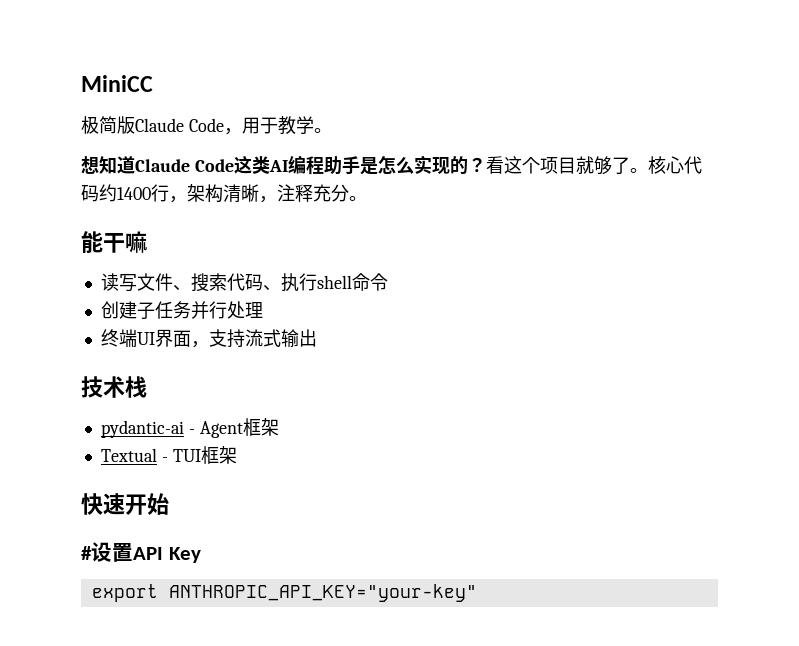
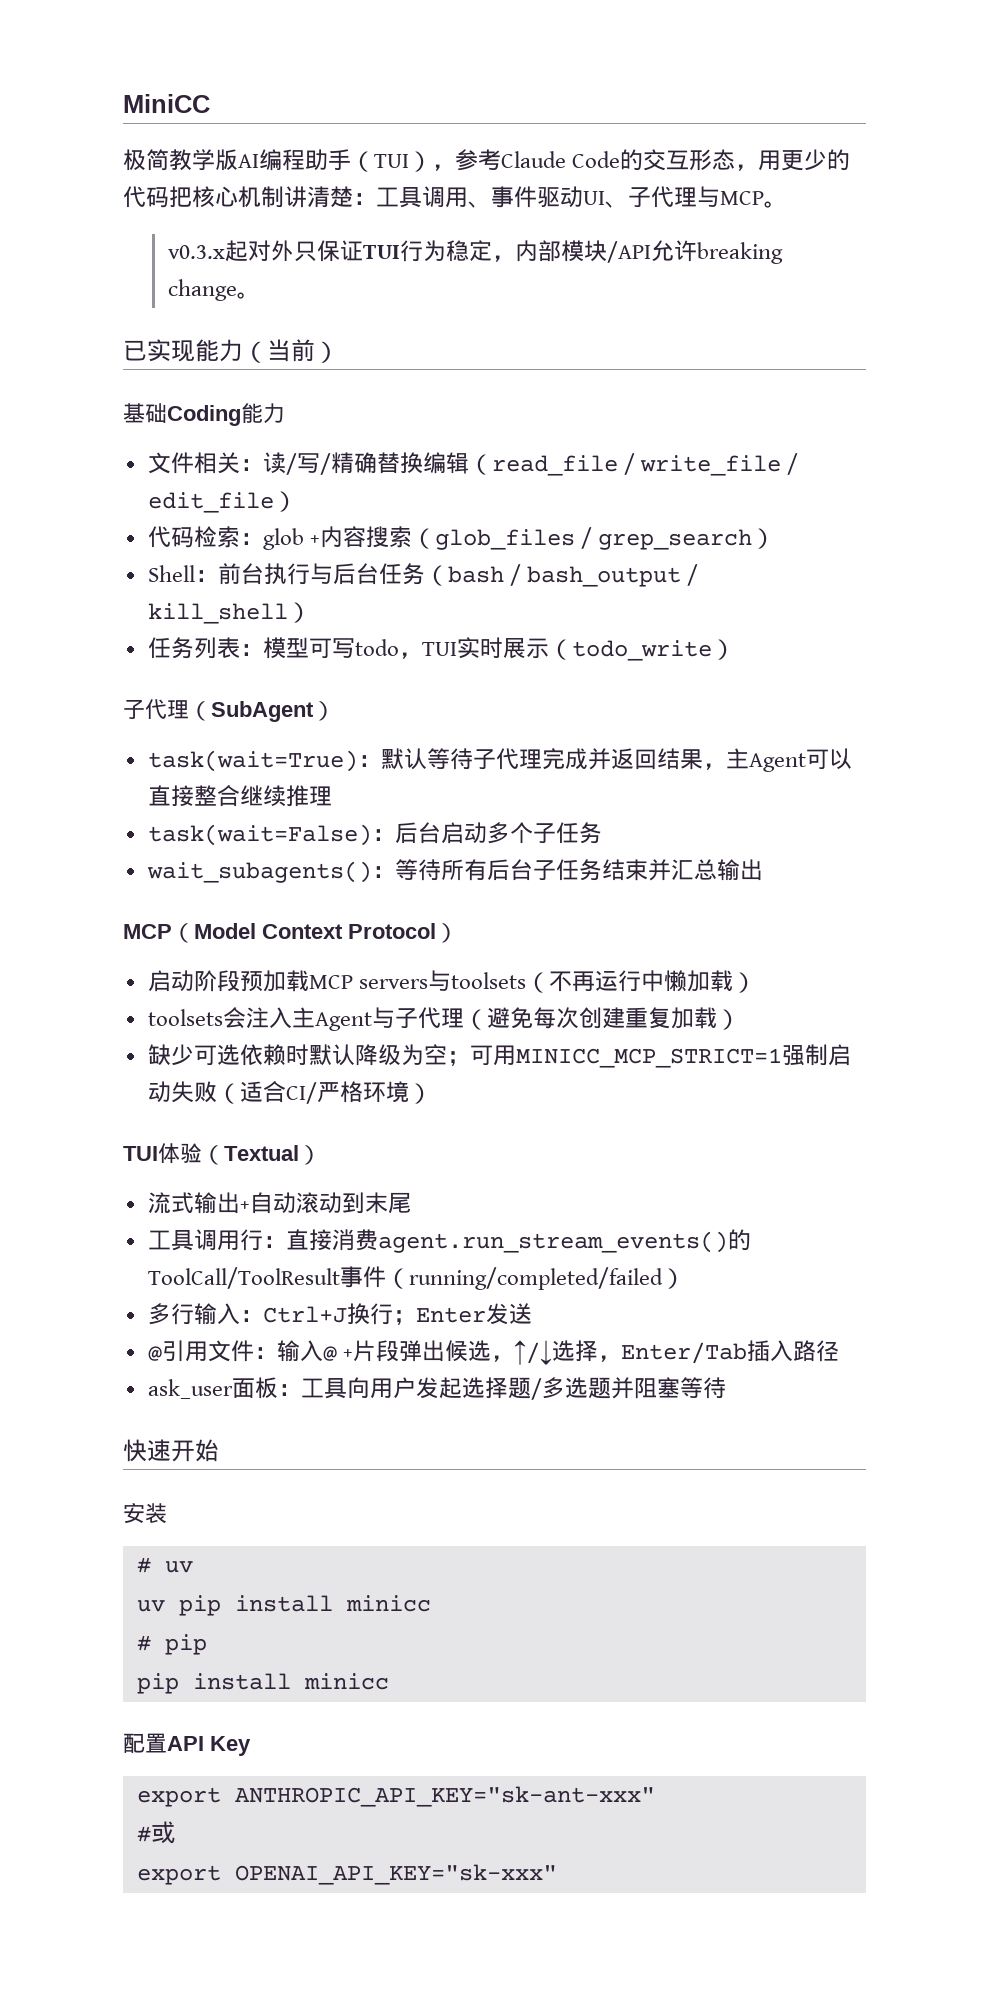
- 极简版Claude Code，用于教学。
- 想知道Claude Code这类AI编程助手是怎么实现的？看这个项目就够了。核心代码约1400行，架构清晰，注释充分。
- 能干嘛
- 读写文件、搜索代码、执行shell命令
- 创建子任务并行处理
- 终端UI界面，支持流式输出
- 技术栈
- pydantic-ai - Agent框架
- Textual - TUI框架
+ 极简教学版AI编程助手（TUI），参考Claude Code的交互形态，用更少的代码把核心机制讲清楚：工具调用、事件驱动UI、子代理与MCP。
+ v0.3.x起对外只保证TUI行为稳定，内部模块/API允许breaking change。
+ 已实现能力（当前）
+ 基础Coding能力
+ 文件相关：读/写/精确替换编辑（read_file / write_file / edit_file）
+ 代码检索：glob +内容搜索（glob_files / grep_search）
+ Shell：前台执行与后台任务（bash / bash_output / kill_shell）
+ 任务列表：模型可写todo，TUI实时展示（todo_write）
+ 子代理（SubAgent）
+ task(wait=True)：默认等待子代理完成并返回结果，主Agent可以直接整合继续推理
+ task(wait=False)：后台启动多个子任务
+ wait_subagents()：等待所有后台子任务结束并汇总输出
+ MCP（Model Context Protocol）
+ 启动阶段预加载MCP servers与toolsets（不再运行中懒加载）
+ toolsets会注入主Agent与子代理（避免每次创建重复加载）
+ 缺少可选依赖时默认降级为空；可用MINICC_MCP_STRICT=1强制启动失败（适合CI/严格环境）
+ TUI体验（Textual）
+ 流式输出+自动滚动到末尾
+ 工具调用行：直接消费agent.run_stream_events()的ToolCall/ToolResult事件（running/completed/failed）
+ 多行输入：Ctrl+J换行；Enter发送
+ @引用文件：输入@ +片段弹出候选，↑/↓选择，Enter/Tab插入路径
+ ask_user面板：工具向用户发起选择题/多选题并阻塞等待
- #设置API Key
+ 安装
+ # uv
+ uv pip install minicc
+ # pip
+ pip install minicc
+ 配置API Key
- export ANTHROPIC_API_KEY="your-key"
+ export ANTHROPIC_API_KEY="sk-ant-xxx"
+ #或
+ export OPENAI_API_KEY="sk-xxx"

